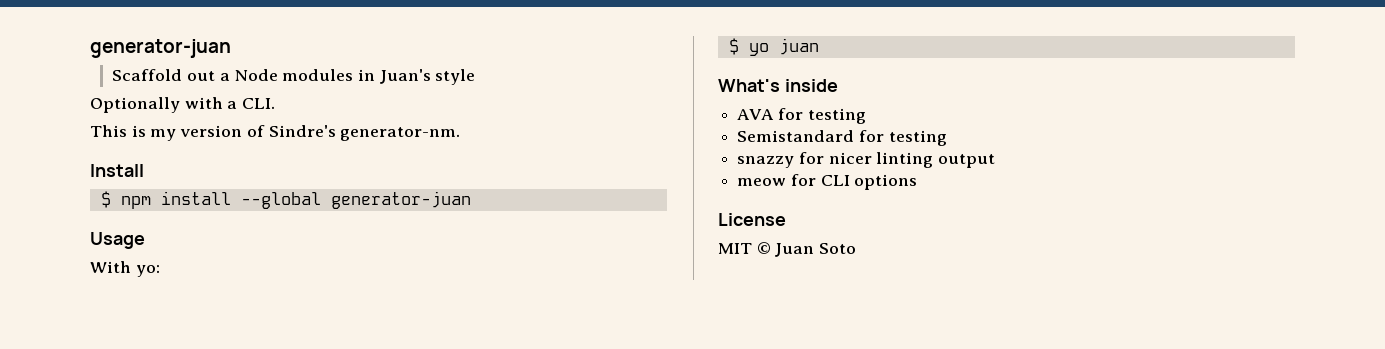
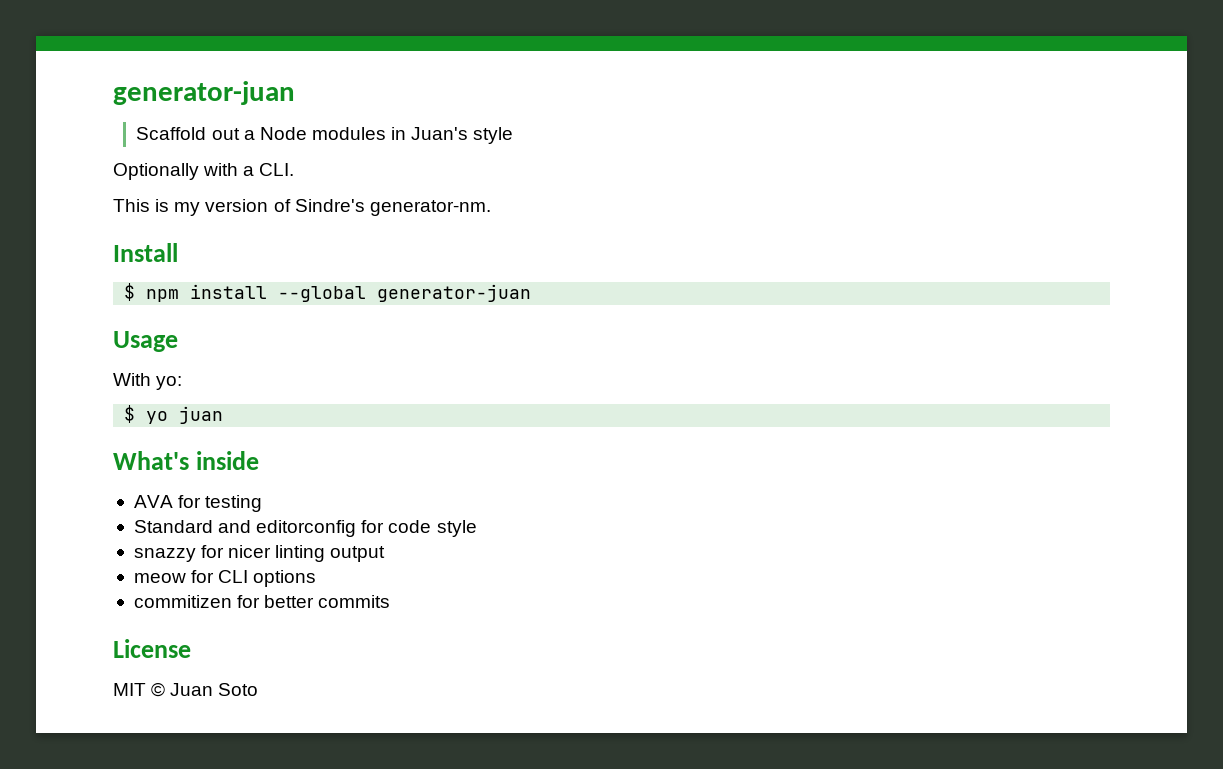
- Semistandard for testing
+ Standard and editorconfig for code style
+ commitizen for better commits

